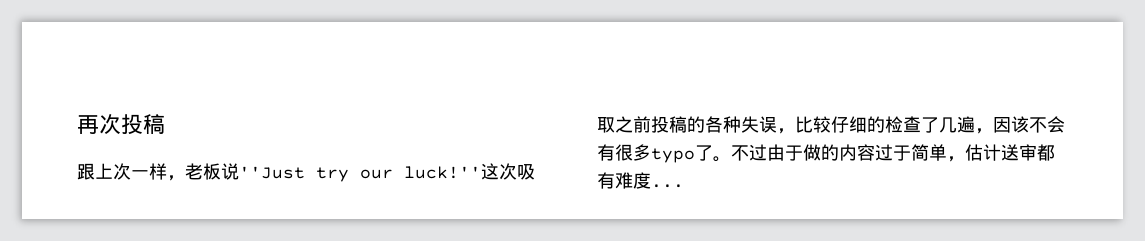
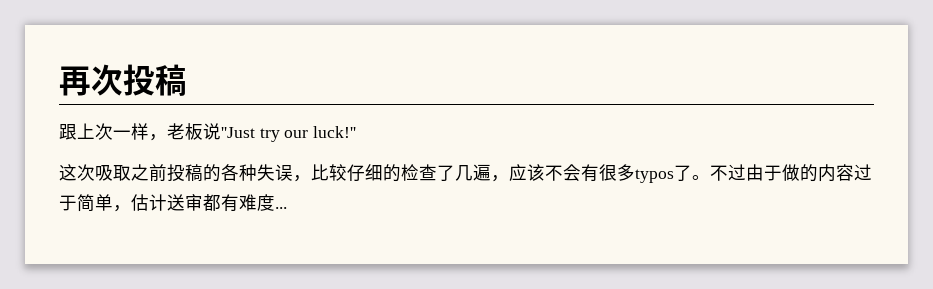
- 跟上次一样，老板说''Just try our luck!''这次吸取之前投稿的各种失误，比较仔细的检查了几遍，因该不会有很多typo了。
+ 跟上次一样，老板说''Just try our luck!''
+ 这次吸取之前投稿的各种失误，比较仔细的检查了几遍，应该不会有很多typos了。

